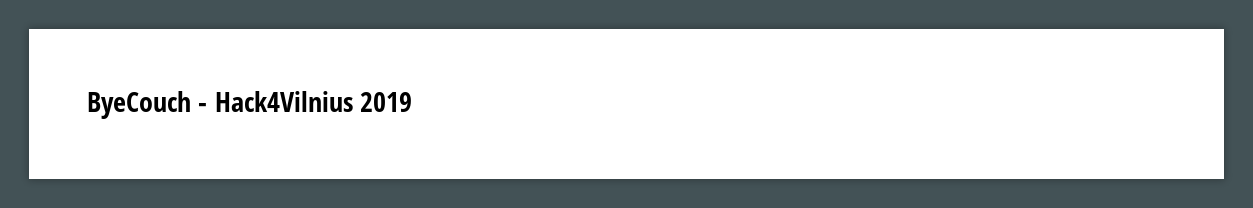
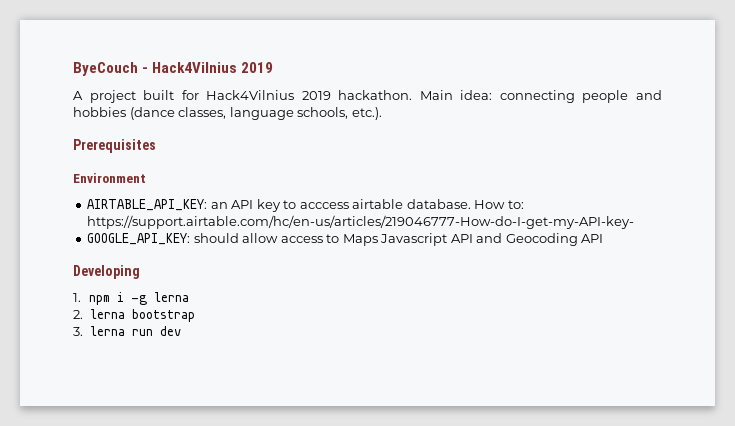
+ A project built for Hack4Vilnius 2019 hackathon. Main idea: connecting people and hobbies (dance classes, language schools, etc.).
+ Prerequisites
+ Environment
+ AIRTABLE_API_KEY: an API key to acccess airtable database. How to: https://support.airtable.com/hc/en-us/articles/219046777-How-do-I-get-my-API-key-
+ GOOGLE_API_KEY: should allow access to Maps Javascript API and Geocoding API
+ Developing
+ 1. npm i -g lerna
+ 2. lerna bootstrap
+ 3. lerna run dev

